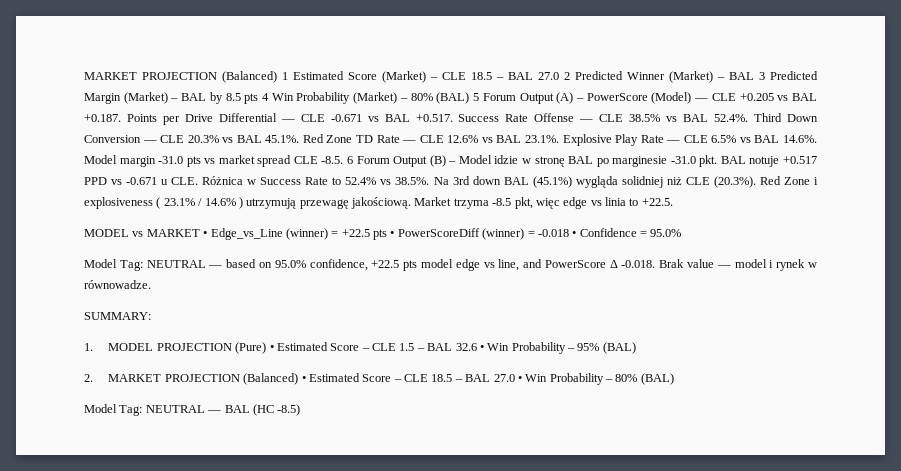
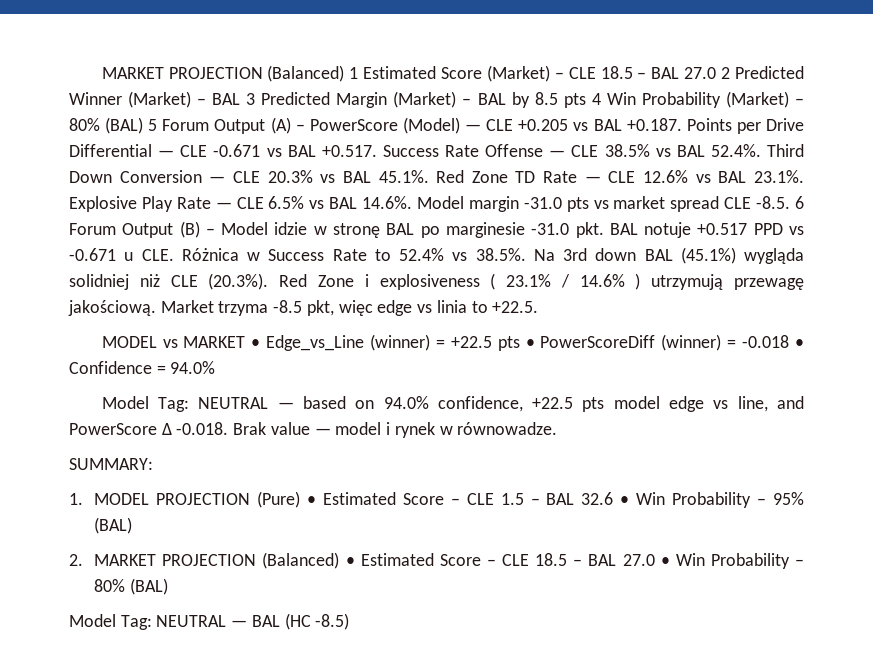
- MODEL vs MARKET • Edge_vs_Line (winner) = +22.5 pts • PowerScoreDiff (winner) = -0.018 • Confidence = 95.0%
+ MODEL vs MARKET • Edge_vs_Line (winner) = +22.5 pts • PowerScoreDiff (winner) = -0.018 • Confidence = 94.0%
- Model Tag: NEUTRAL — based on 95.0% confidence, +22.5 pts model edge vs line, and PowerScore Δ -0.018. Brak value — model i rynek w równowadze.
+ Model Tag: NEUTRAL — based on 94.0% confidence, +22.5 pts model edge vs line, and PowerScore Δ -0.018. Brak value — model i rynek w równowadze.

